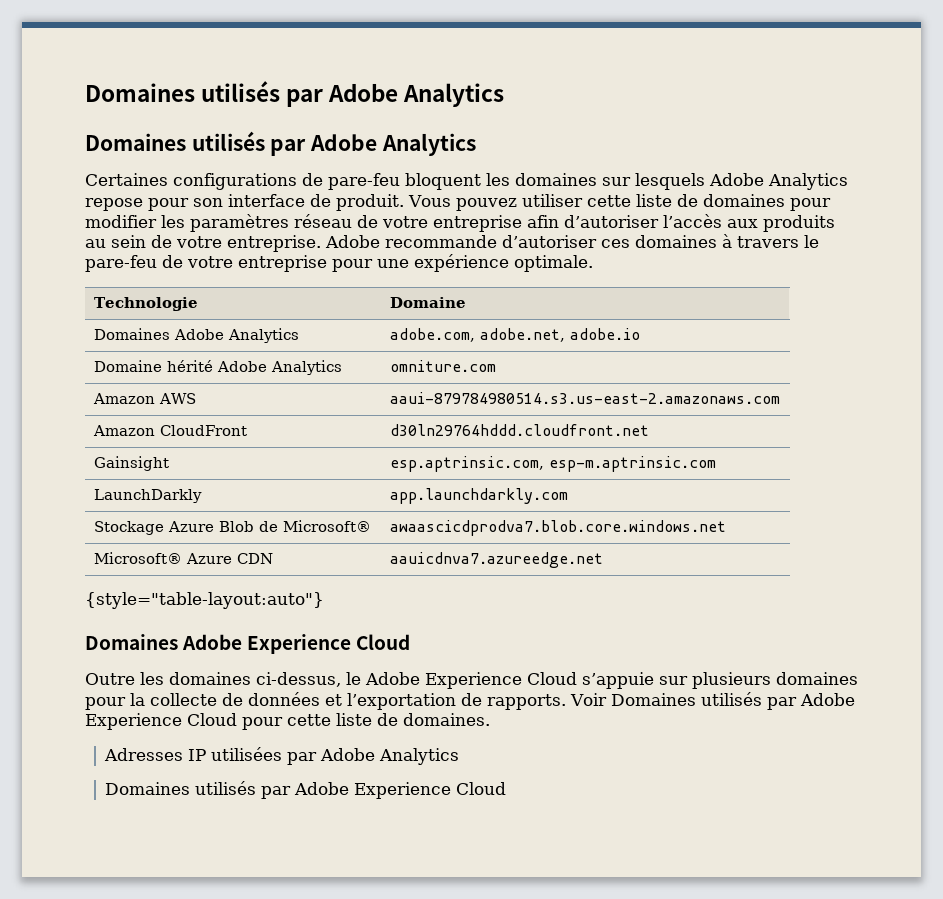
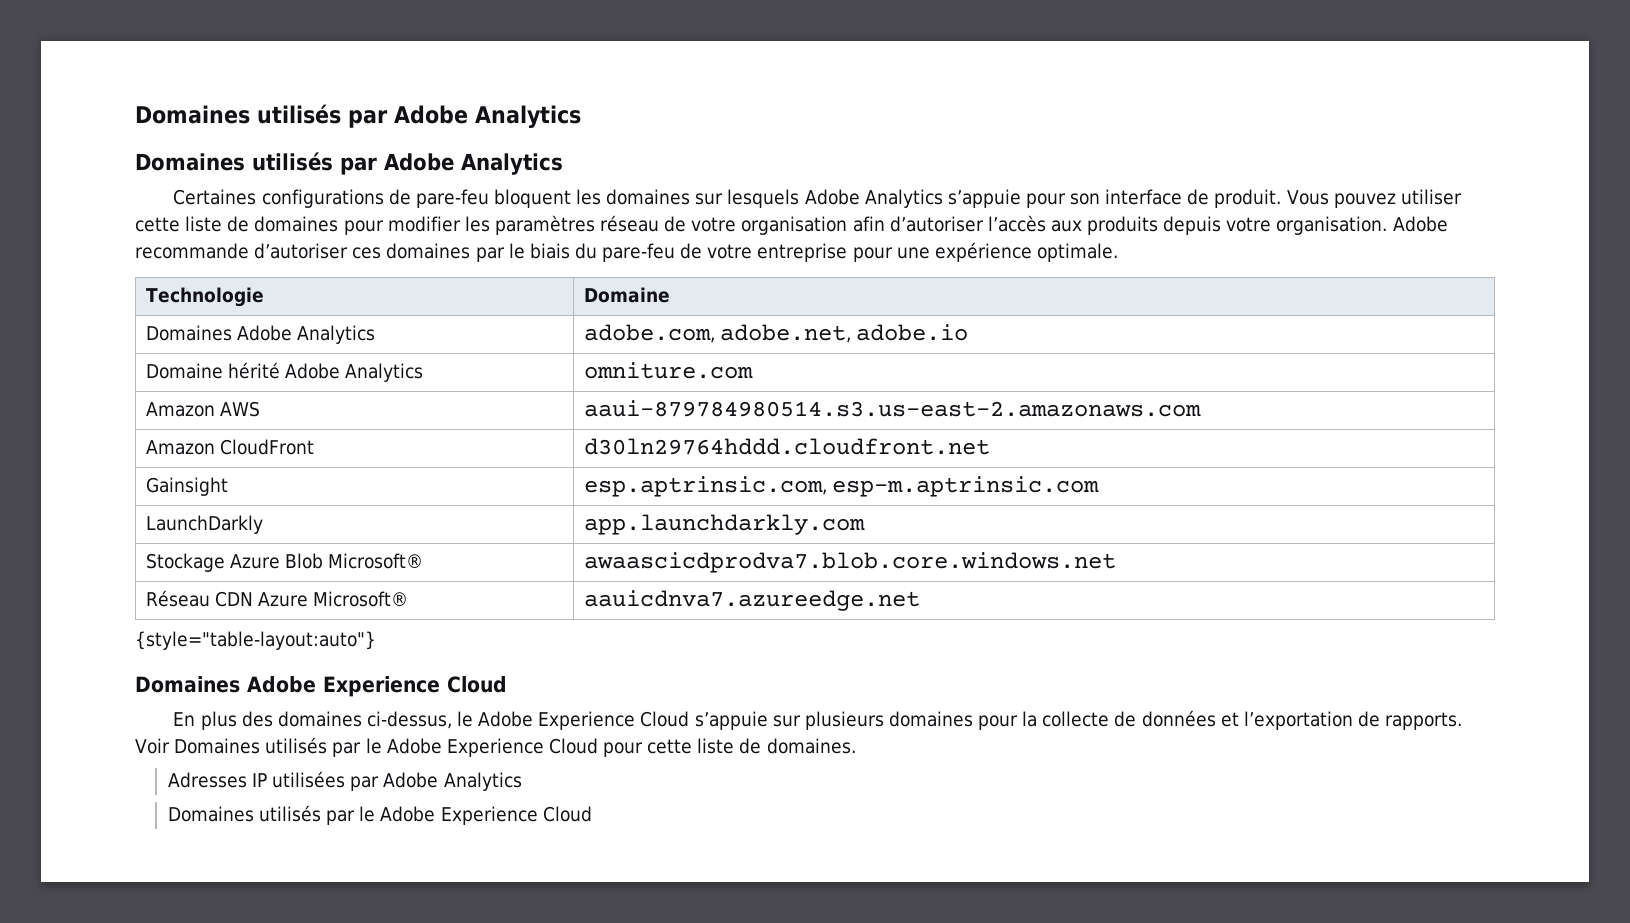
- Certaines configurations de pare-feu bloquent les domaines sur lesquels Adobe Analytics repose pour son interface de produit.
+ Certaines configurations de pare-feu bloquent les domaines sur lesquels Adobe Analytics s’appuie pour son interface de produit.
- Vous pouvez utiliser cette liste de domaines pour modifier les paramètres réseau de votre entreprise afin d’autoriser l’accès aux produits au sein de votre entreprise.
+ Vous pouvez utiliser cette liste de domaines pour modifier les paramètres réseau de votre organisation afin d’autoriser l’accès aux produits depuis votre organisation.
- Adobe recommande d’autoriser ces domaines à travers le pare-feu de votre entreprise pour une expérience optimale.
+ Adobe recommande d’autoriser ces domaines par le biais du pare-feu de votre entreprise pour une expérience optimale.
- Stockage Azure Blob de Microsoft® | awaascicdprodva7.blob.core.windows.net
+ Stockage Azure Blob Microsoft® | awaascicdprodva7.blob.core.windows.net
- Microsoft® Azure CDN | aauicdnva7.azureedge.net
+ Réseau CDN Azure Microsoft® | aauicdnva7.azureedge.net
- Outre les domaines ci-dessus, le Adobe Experience Cloud s’appuie sur plusieurs domaines pour la collecte de données et l’exportation de rapports.
+ En plus des domaines ci-dessus, le Adobe Experience Cloud s’appuie sur plusieurs domaines pour la collecte de données et l’exportation de rapports.
- Voir Domaines utilisés par Adobe Experience Cloud pour cette liste de domaines.
+ Voir Domaines utilisés par le Adobe Experience Cloud pour cette liste de domaines.
  Adresses IP utilisées par Adobe Analytics
- Domaines utilisés par Adobe Experience Cloud
+ Domaines utilisés par le Adobe Experience Cloud

